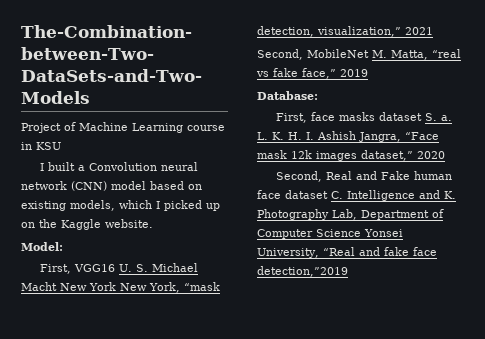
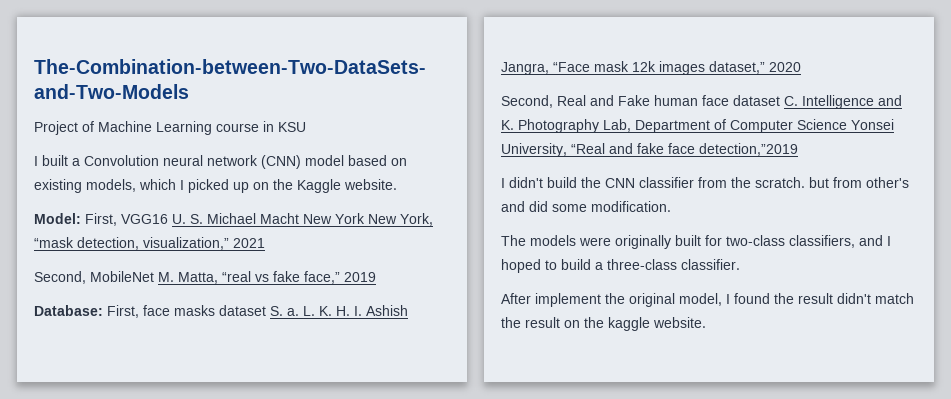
- Model:
- First, VGG16 U. S. Michael Macht New York New York, “mask detection, visualization,” 2021
+ Model: First, VGG16 U. S. Michael Macht New York New York, “mask detection, visualization,” 2021
- Database:
- First, face masks dataset S. a.
+ Database: First, face masks dataset S. a.
+ I didn't build the CNN classifier from the scratch. but from other's and did some modification.
+ The models were originally built for two-class classifiers, and I hoped to build a three-class classifier.
+ After implement the original model, I found the result didn't match the result on the kaggle website.

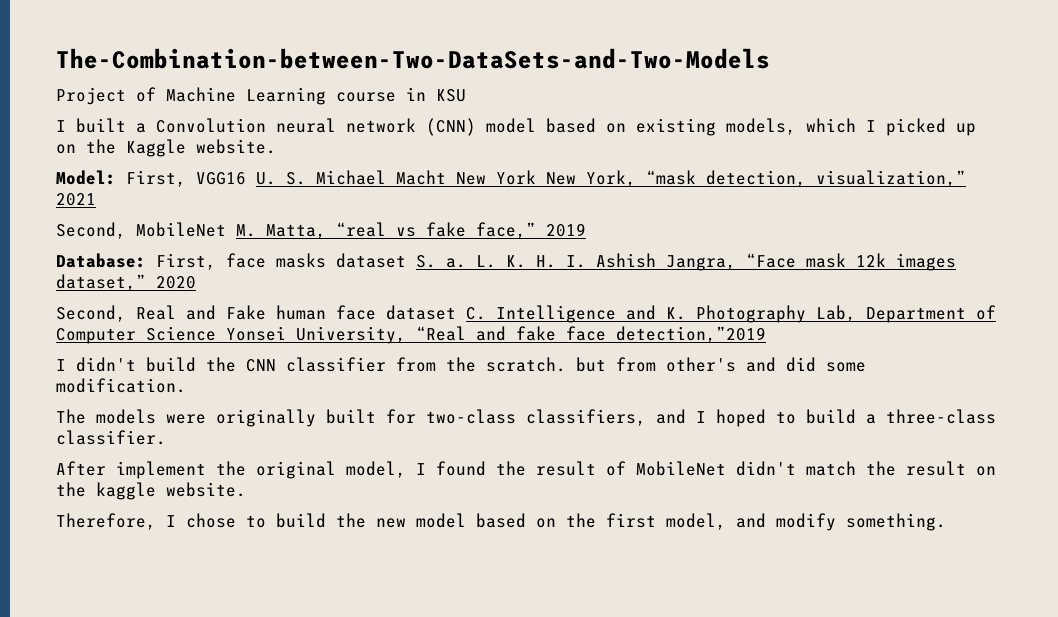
- After implement the original model, I found the result didn't match the result on the kaggle website.
+ After implement the original model, I found the result of MobileNet didn't match the result on the kaggle website.
+ Therefore, I chose to build the new model based on the first model, and modify something.

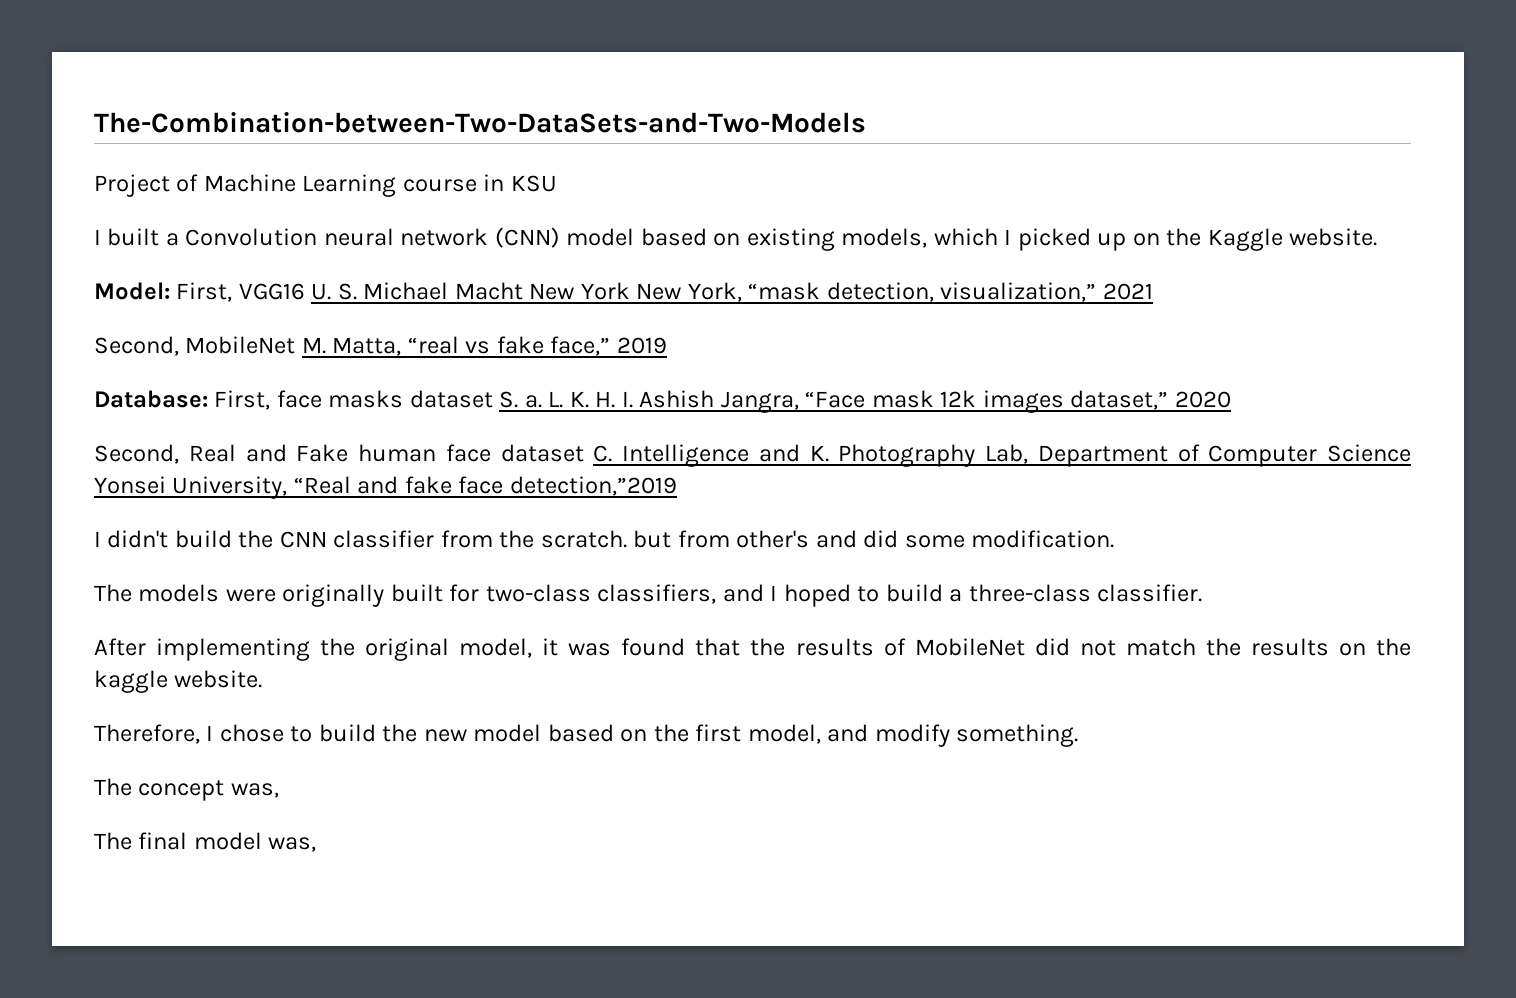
- After implement the original model, I found the result of MobileNet didn't match the result on the kaggle website.
+ After implementing the original model, it was found that the results of MobileNet did not match the results on the kaggle website.
+ The concept was,
+ The final model was,

